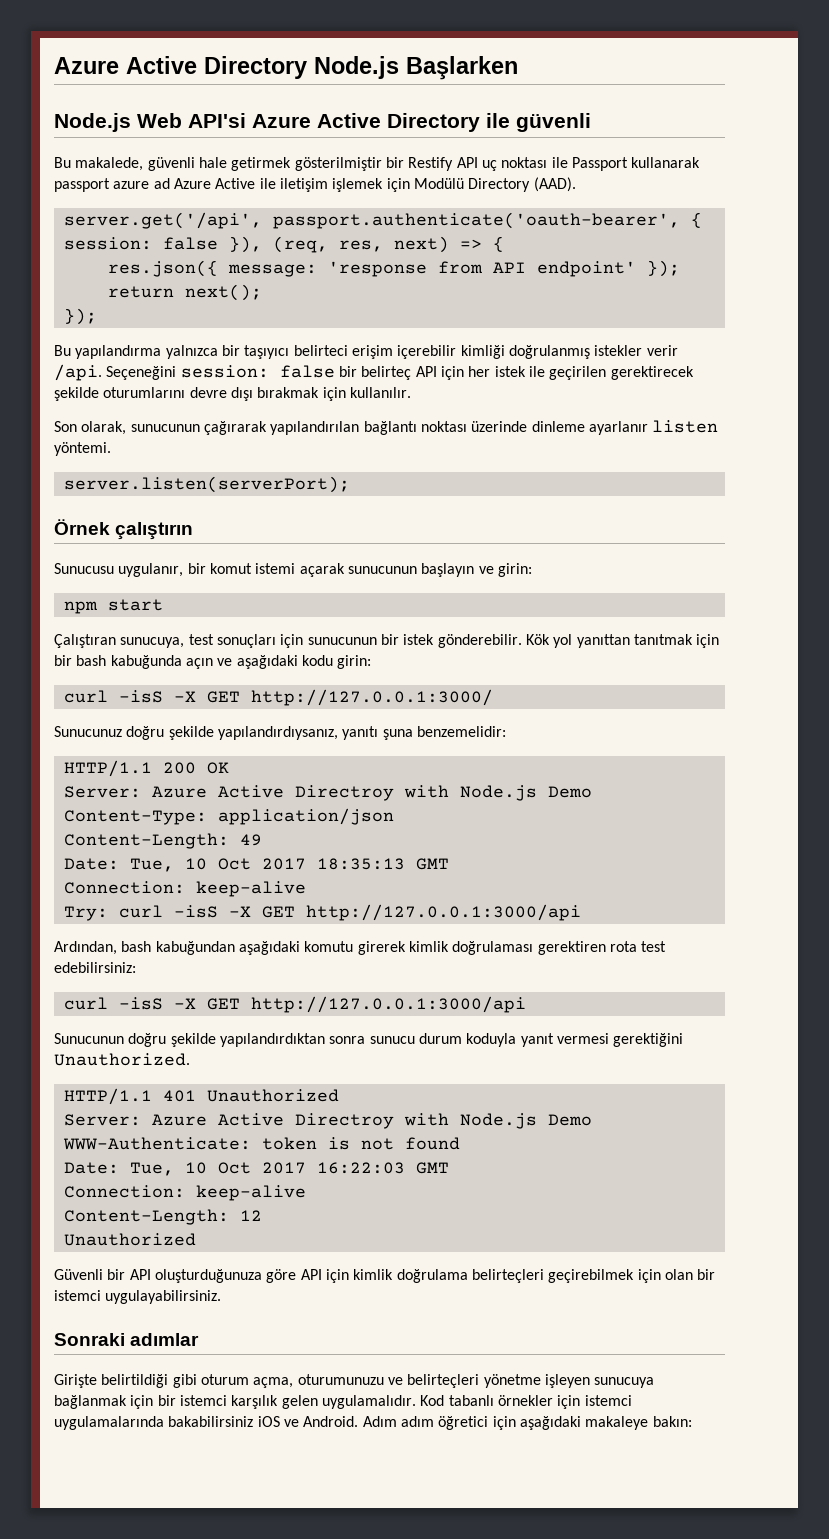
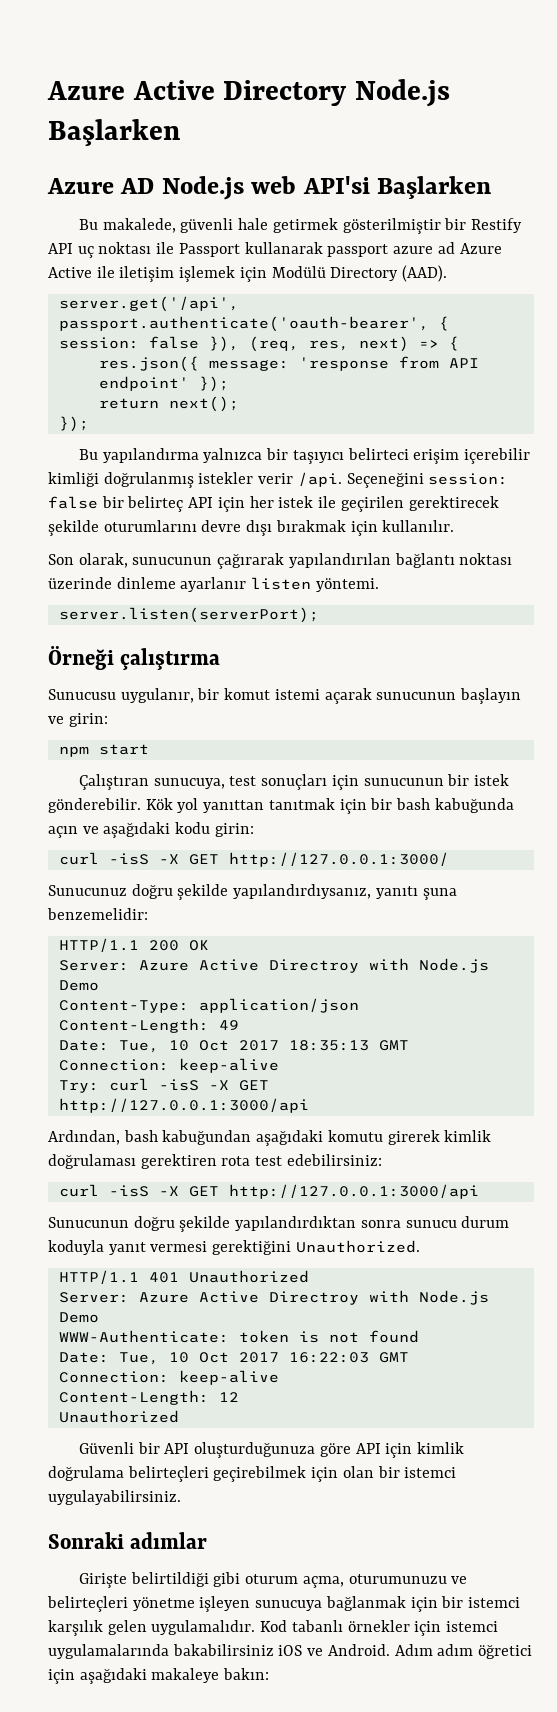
- Node.js Web API'si Azure Active Directory ile güvenli
+ Azure AD Node.js web API'si Başlarken
- Örnek çalıştırın
+ Örneği çalıştırma

